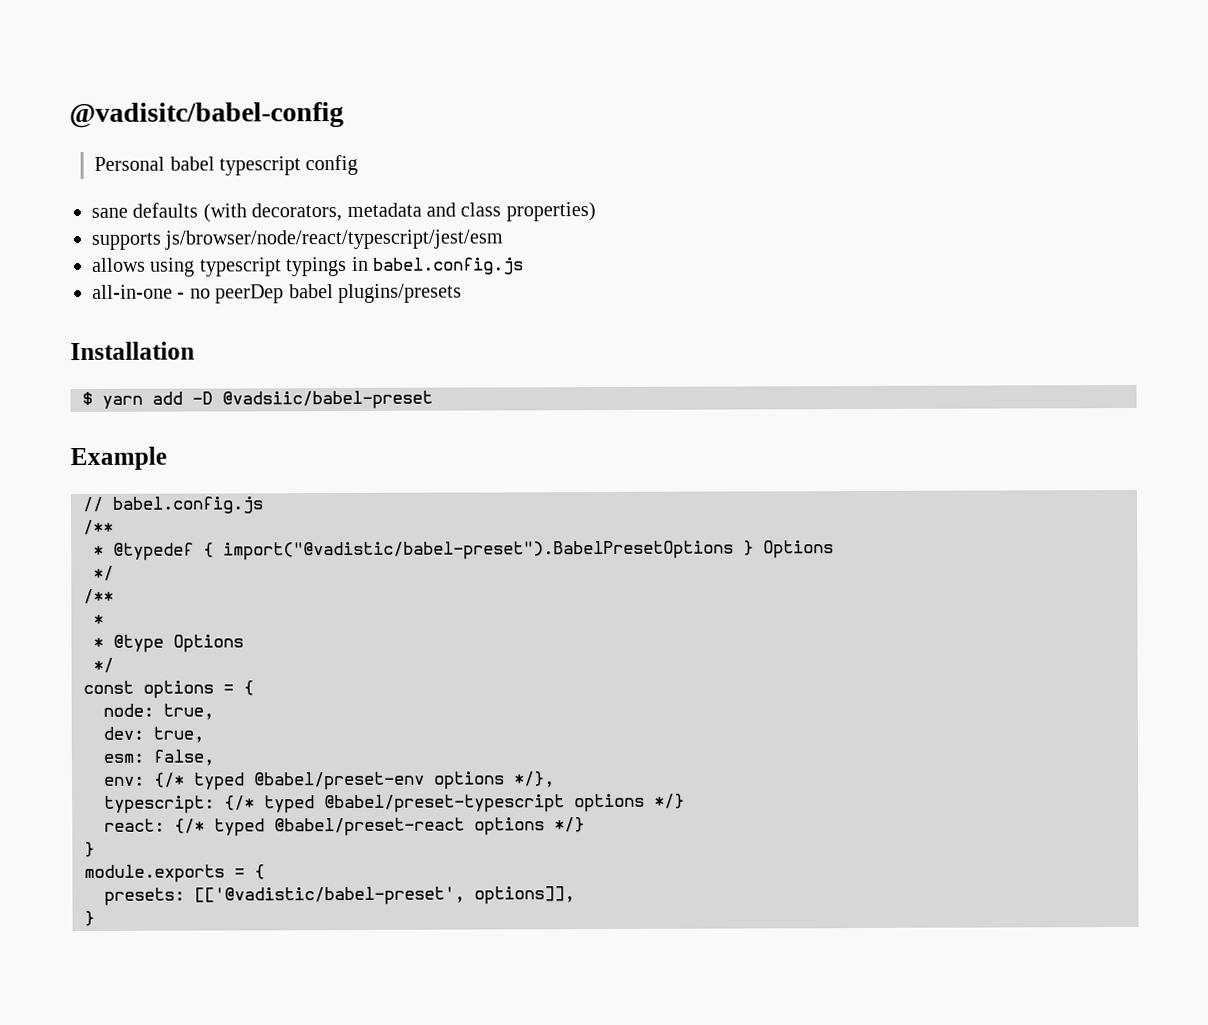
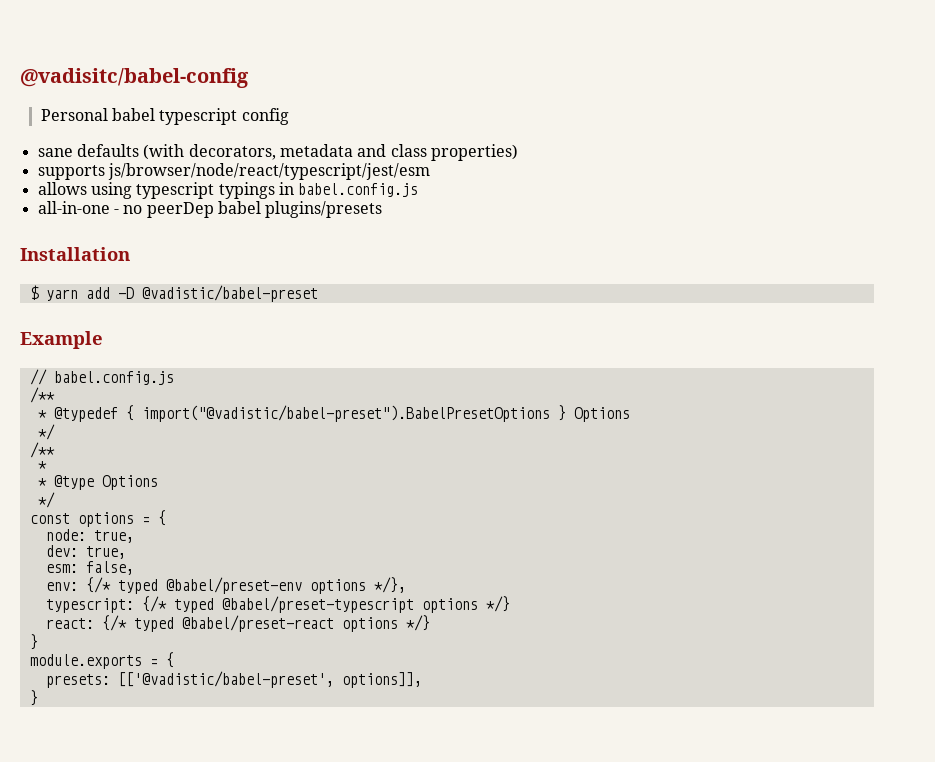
- $ yarn add -D @vadsiic/babel-preset
+ $ yarn add -D @vadistic/babel-preset

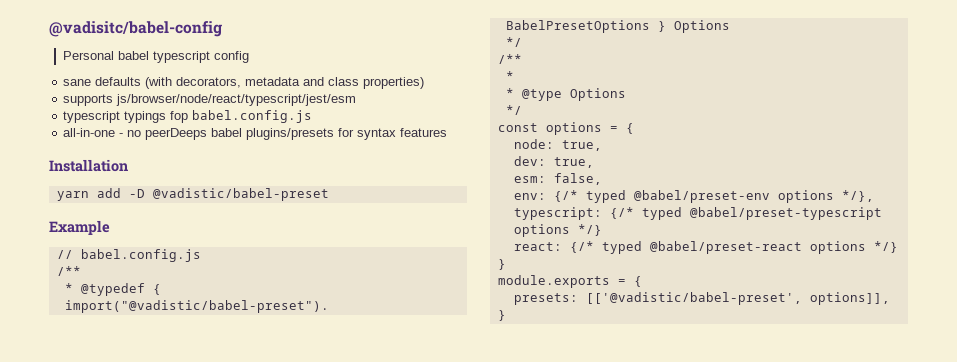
- allows using typescript typings in babel.config.js
+ typescript typings fop babel.config.js
- all-in-one - no peerDep babel plugins/presets
+ all-in-one - no peerDeeps babel plugins/presets for syntax features
- $ yarn add -D @vadistic/babel-preset
+ yarn add -D @vadistic/babel-preset

